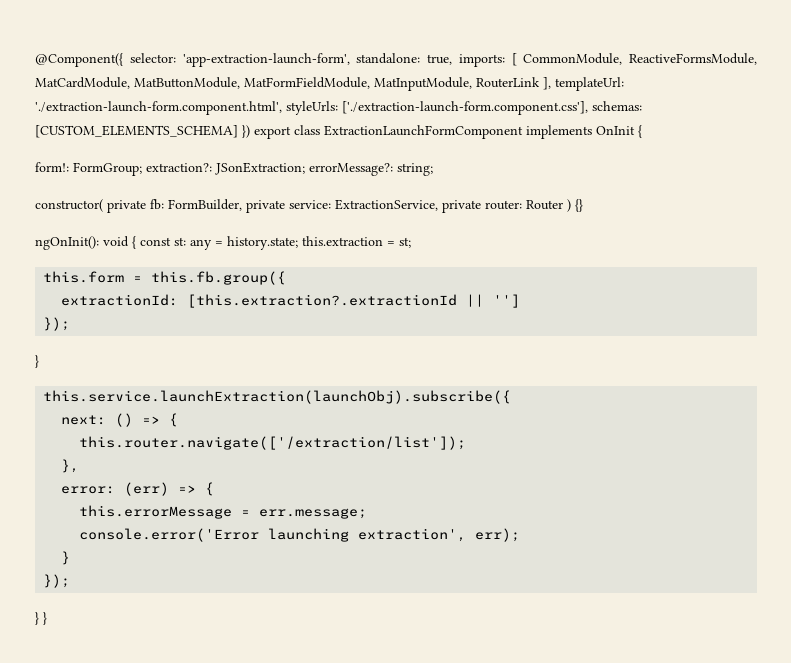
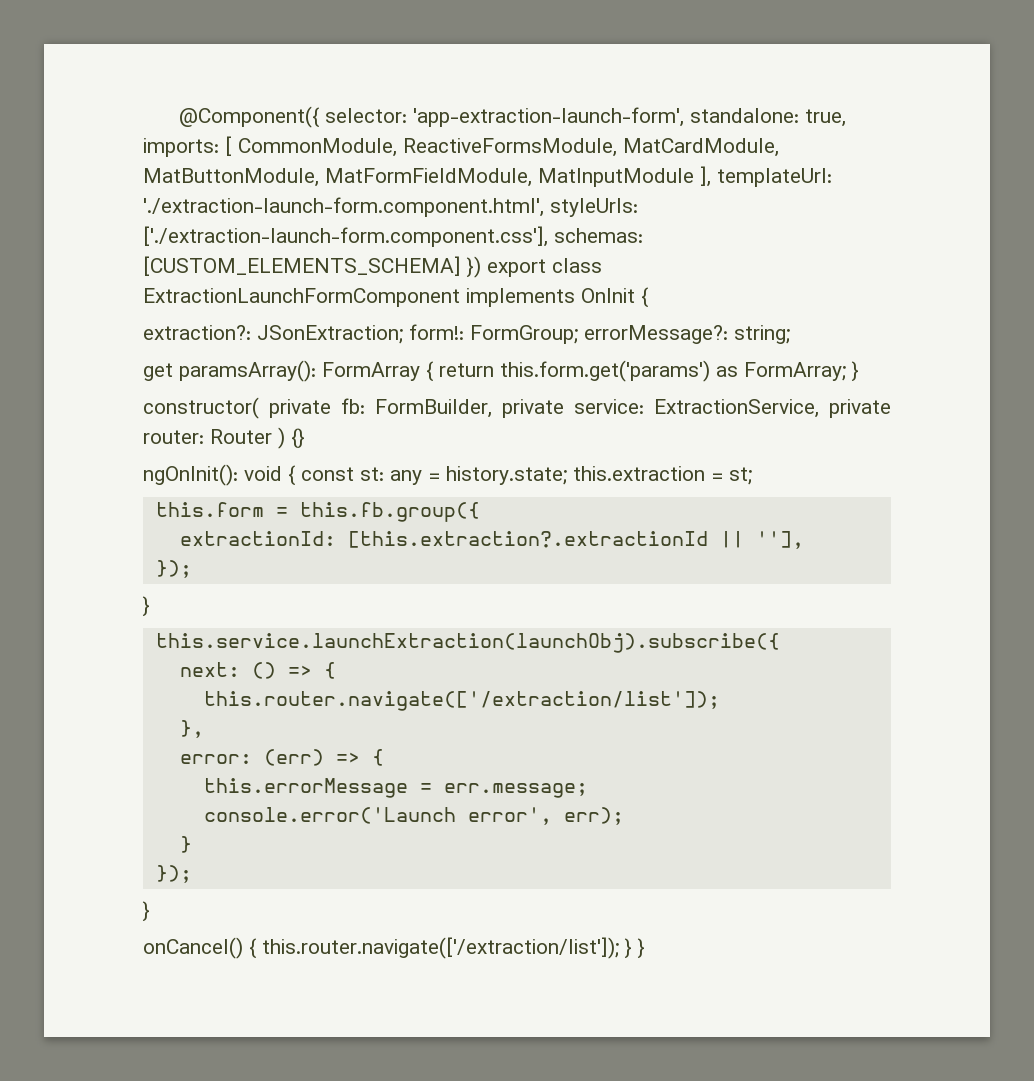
- @Component({ selector: 'app-extraction-launch-form', standalone: true, imports: [ CommonModule, ReactiveFormsModule, MatCardModule, MatButtonModule, MatFormFieldModule, MatInputModule, RouterLink ], templateUrl: './extraction-launch-form.component.html', styleUrls: ['./extraction-launch-form.component.css'], schemas: [CUSTOM_ELEMENTS_SCHEMA] }) export class ExtractionLaunchFormComponent implements OnInit {
+ @Component({ selector: 'app-extraction-launch-form', standalone: true, imports: [ CommonModule, ReactiveFormsModule, MatCardModule, MatButtonModule, MatFormFieldModule, MatInputModule ], templateUrl: './extraction-launch-form.component.html', styleUrls: ['./extraction-launch-form.component.css'], schemas: [CUSTOM_ELEMENTS_SCHEMA] }) export class ExtractionLaunchFormComponent implements OnInit {
- form!: FormGroup; extraction?: JSonExtraction; errorMessage?: string;
+ extraction?: JSonExtraction; form!: FormGroup; errorMessage?: string;
+ get paramsArray(): FormArray { return this.form.get('params') as FormArray; }
- extractionId: [this.extraction?.extractionId || '']
+ extractionId: [this.extraction?.extractionId || ''],
- console.error('Error launching extraction', err);
+ console.error('Launch error', err);
  }
  });
- } }
+ }
+ onCancel() { this.router.navigate(['/extraction/list']); } }

